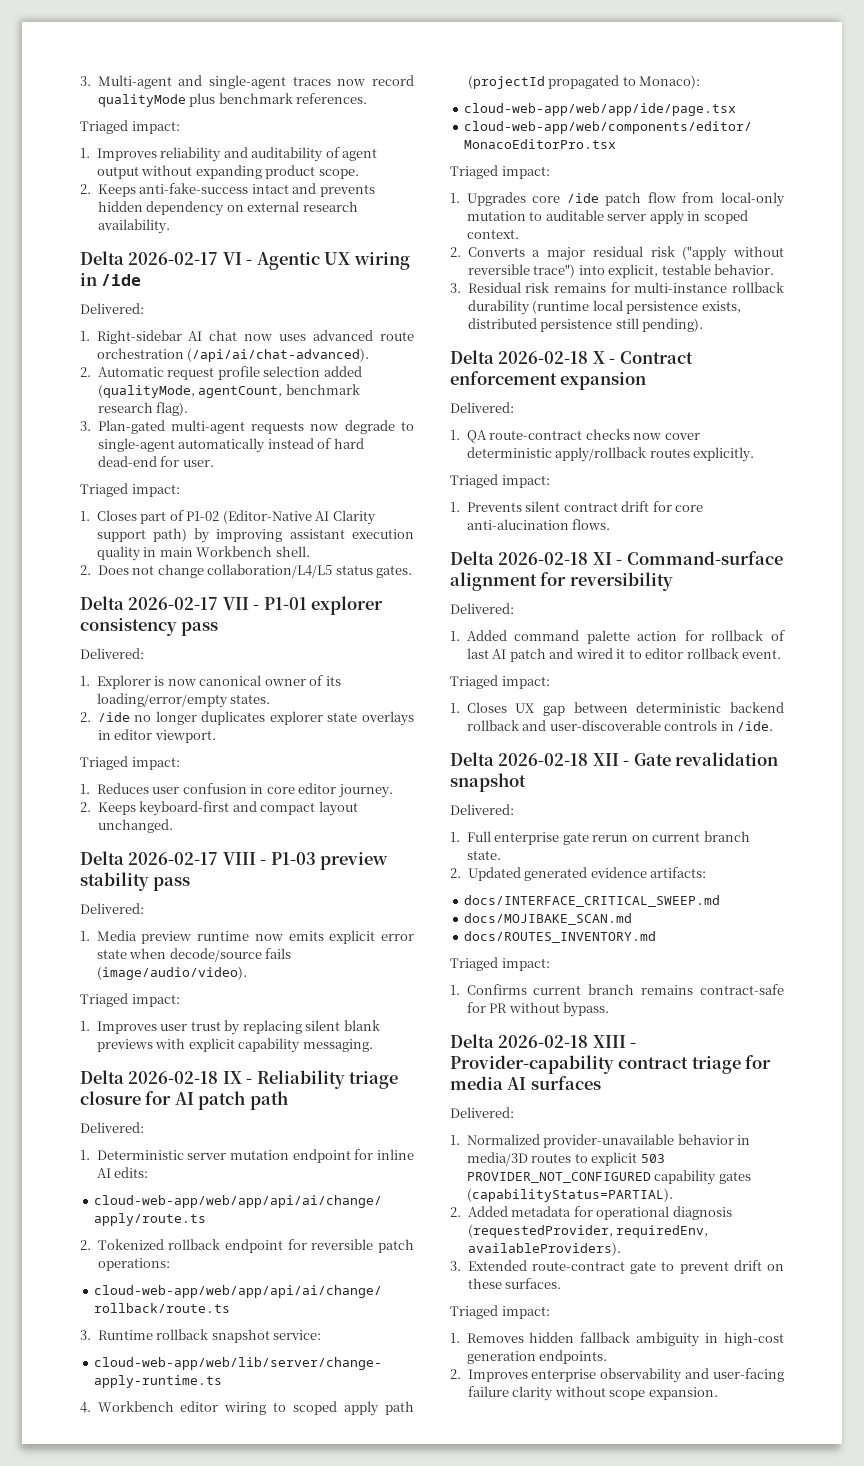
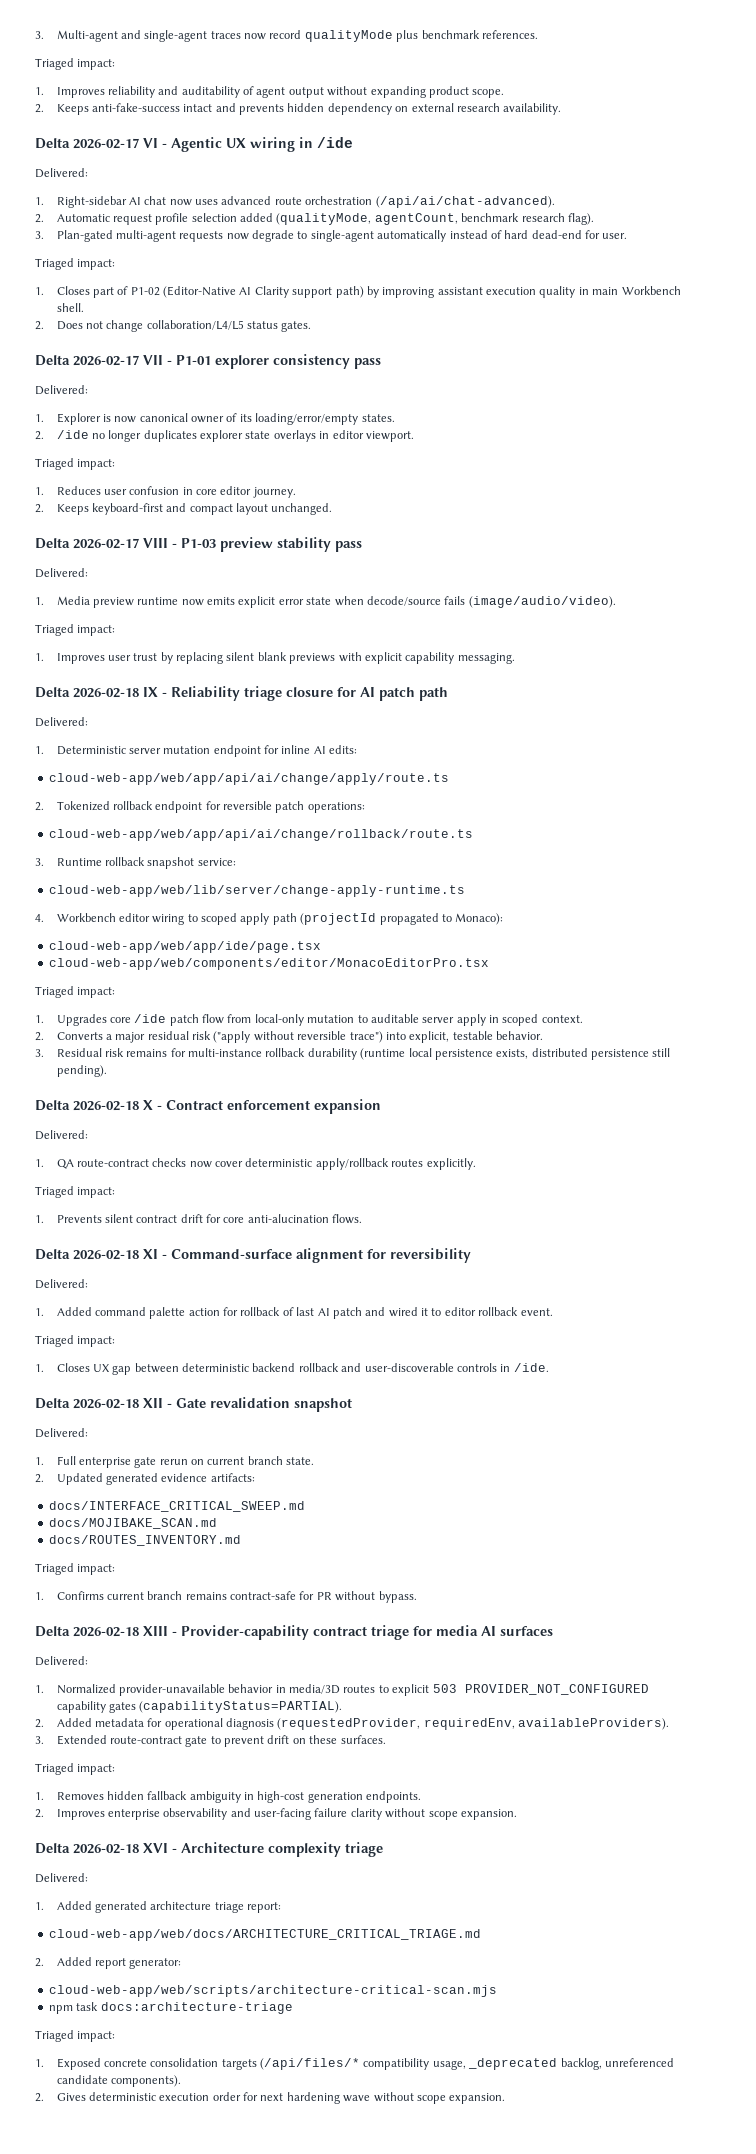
+ Delta 2026-02-18 XVI - Architecture complexity triage
+ Delivered:
+ 1. Added generated architecture triage report:
+ cloud-web-app/web/docs/ARCHITECTURE_CRITICAL_TRIAGE.md
+ 2. Added report generator:
+ cloud-web-app/web/scripts/architecture-critical-scan.mjs
+ npm task docs:architecture-triage
+ Triaged impact:
+ 1. Exposed concrete consolidation targets (/api/files/* compatibility usage, _deprecated backlog, unreferenced candidate components).
+ 2. Gives deterministic execution order for next hardening wave without scope expansion.

